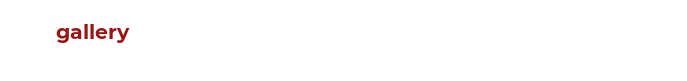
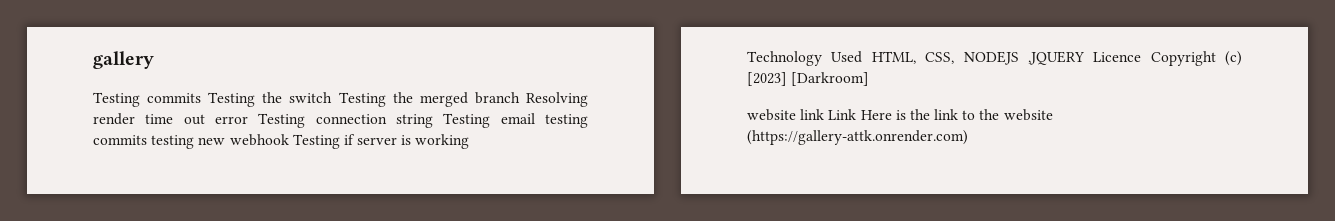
+ Testing commits Testing the switch Testing the merged branch Resolving render time out error Testing connection string Testing email testing commits testing new webhook Testing if server is working
+ Technology Used HTML, CSS, NODEJS ,JQUERY Licence Copyright (c) [2023] [Darkroom]
+ website link Link Here is the link to the website (https://gallery-attk.onrender.com)

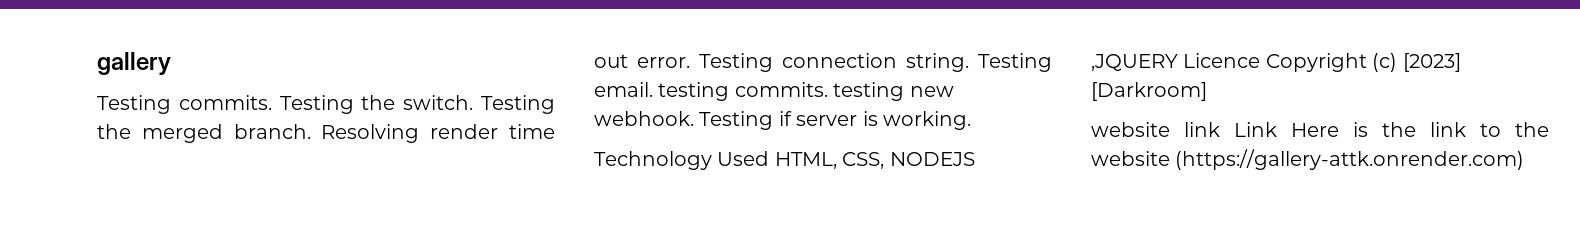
- Testing commits Testing the switch Testing the merged branch Resolving render time out error Testing connection string Testing email testing commits testing new webhook Testing if server is working
+ Testing commits. Testing the switch. Testing the merged branch. Resolving render time out error. Testing connection string. Testing email. testing commits. testing new webhook. Testing if server is working.

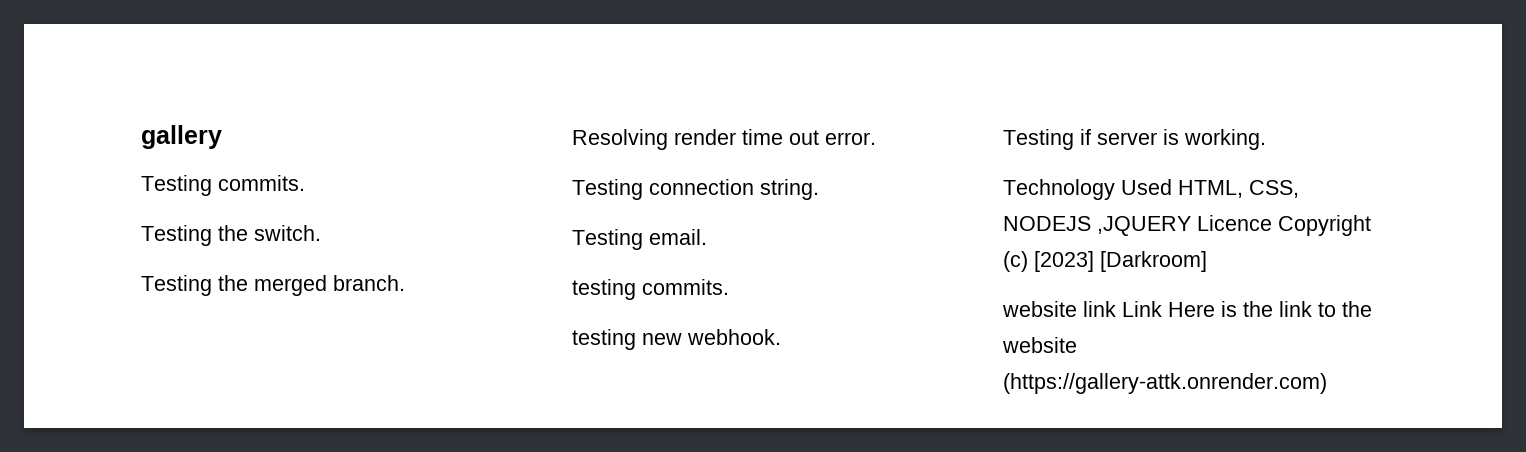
- Testing commits. Testing the switch. Testing the merged branch. Resolving render time out error. Testing connection string. Testing email. testing commits. testing new webhook. Testing if server is working.
+ Testing commits.
+ Testing the switch.
+ Testing the merged branch.
+ Resolving render time out error.
+ Testing connection string.
+ Testing email.
+ testing commits.
+ testing new webhook.
+ Testing if server is working.

